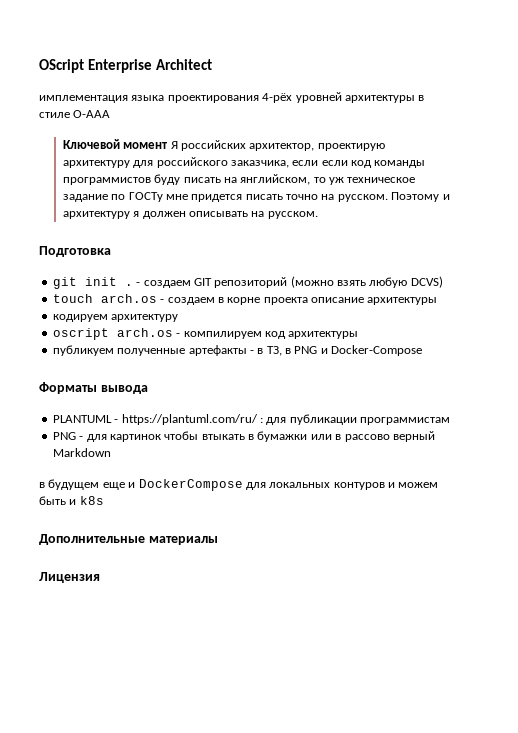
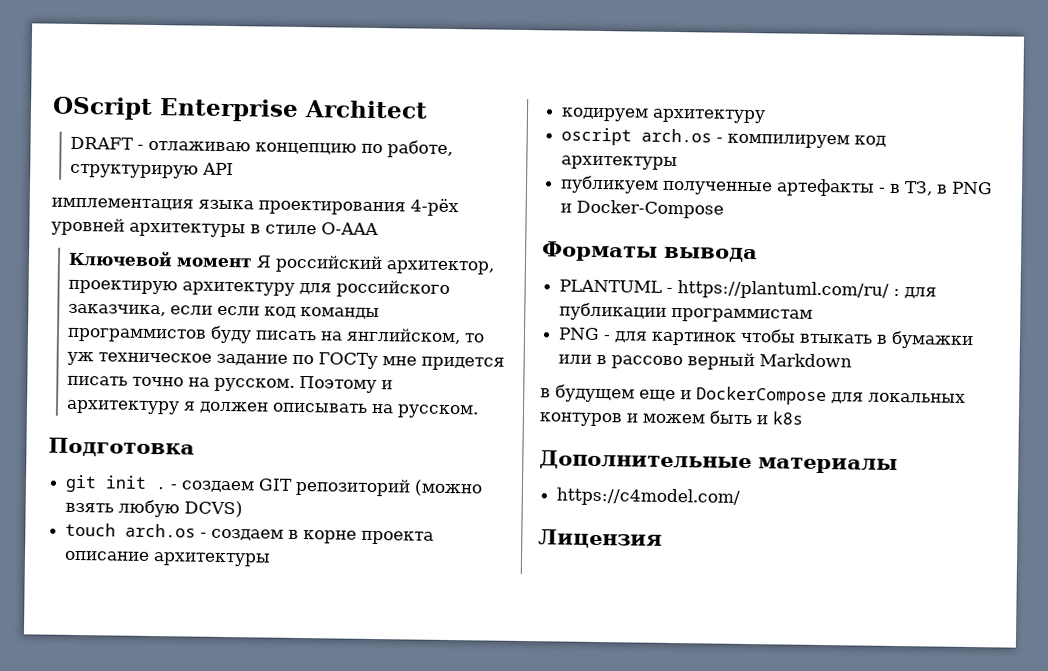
+ DRAFT - отлаживаю концепцию по работе, структурирую API
- Ключевой момент Я российских архитектор, проектирую архитектуру для российского заказчика, если если код команды программистов буду писать на янглийском, то уж техническое задание по ГОСТу мне придется писать точно на русском.
+ Ключевой момент Я российский архитектор, проектирую архитектуру для российского заказчика, если если код команды программистов буду писать на янглийском, то уж техническое задание по ГОСТу мне придется писать точно на русском.
+ https://c4model.com/

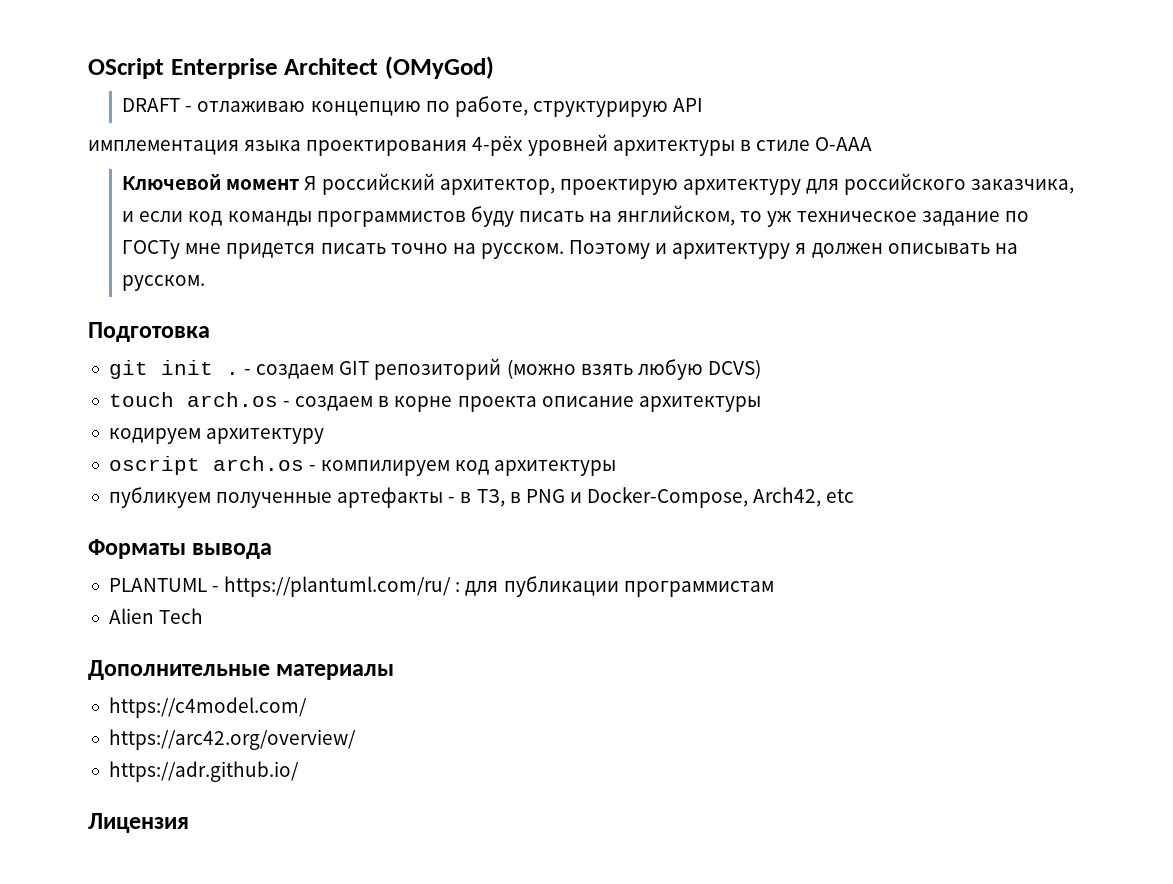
- OScript Enterprise Architect
+ OScript Enterprise Architect (OMyGod)
- Ключевой момент Я российский архитектор, проектирую архитектуру для российского заказчика, если если код команды программистов буду писать на янглийском, то уж техническое задание по ГОСТу мне придется писать точно на русском.
+ Ключевой момент Я российский архитектор, проектирую архитектуру для российского заказчика, и если код команды программистов буду писать на янглийском, то уж техническое задание по ГОСТу мне придется писать точно на русском.
- публикуем полученные артефакты - в ТЗ, в PNG и Docker-Compose
+ публикуем полученные артефакты - в ТЗ, в PNG и Docker-Compose, Arch42, etc
- PNG - для картинок чтобы втыкать в бумажки или в рассово верный Markdown
- в будущем еще и DockerCompose для локальных контуров и можем быть и k8s
+ Alien Tech
+ https://arc42.org/overview/
+ https://adr.github.io/

